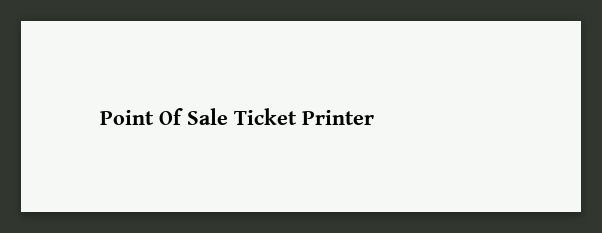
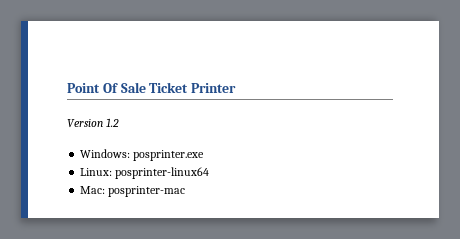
+ Version 1.2
+ Windows: posprinter.exe
+ Linux: posprinter-linux64
+ Mac: posprinter-mac

